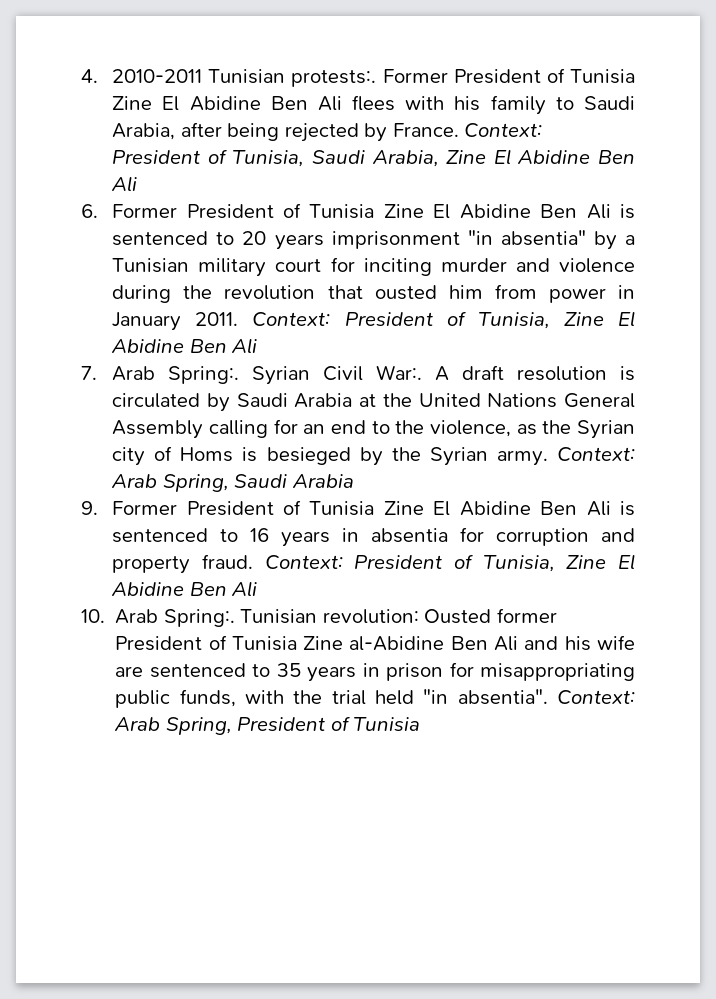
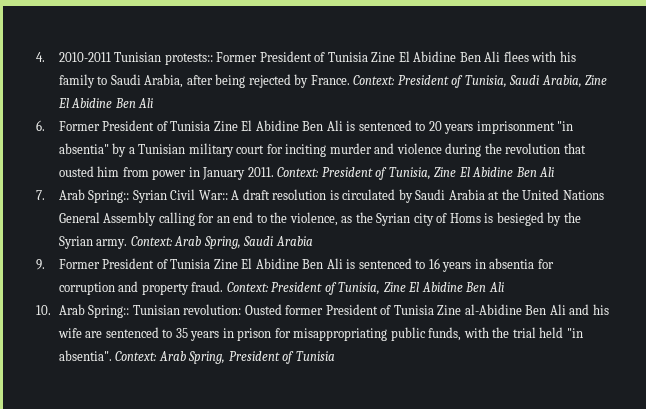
- 4. 2010-2011 Tunisian protests:. Former President of Tunisia Zine El Abidine Ben Ali flees with his family to Saudi Arabia, after being rejected by France.
+ 4. 2010-2011 Tunisian protests:: Former President of Tunisia Zine El Abidine Ben Ali flees with his family to Saudi Arabia, after being rejected by France.
- 7. Arab Spring:. Syrian Civil War:. A draft resolution is circulated by Saudi Arabia at the United Nations General Assembly calling for an end to the violence, as the Syrian city of Homs is besieged by the Syrian army.
+ 7. Arab Spring:: Syrian Civil War:: A draft resolution is circulated by Saudi Arabia at the United Nations General Assembly calling for an end to the violence, as the Syrian city of Homs is besieged by the Syrian army.
- 10. Arab Spring:. Tunisian revolution: Ousted former President of Tunisia Zine al-Abidine Ben Ali and his wife are sentenced to 35 years in prison for misappropriating public funds, with the trial held "in absentia".
+ 10. Arab Spring:: Tunisian revolution: Ousted former President of Tunisia Zine al-Abidine Ben Ali and his wife are sentenced to 35 years in prison for misappropriating public funds, with the trial held "in absentia".

